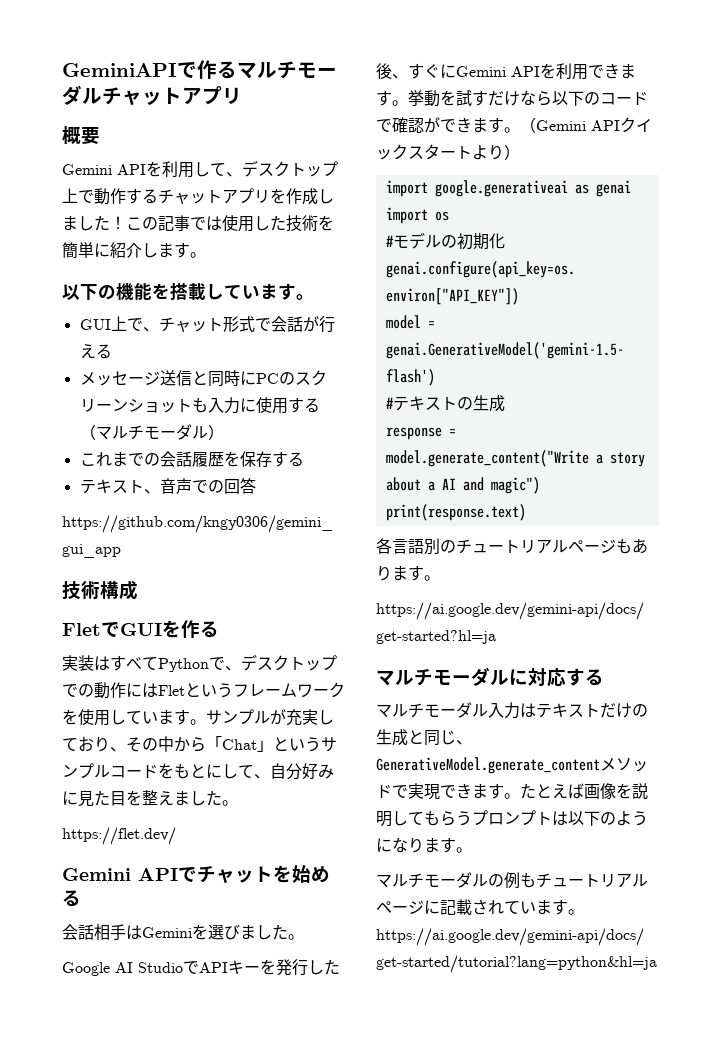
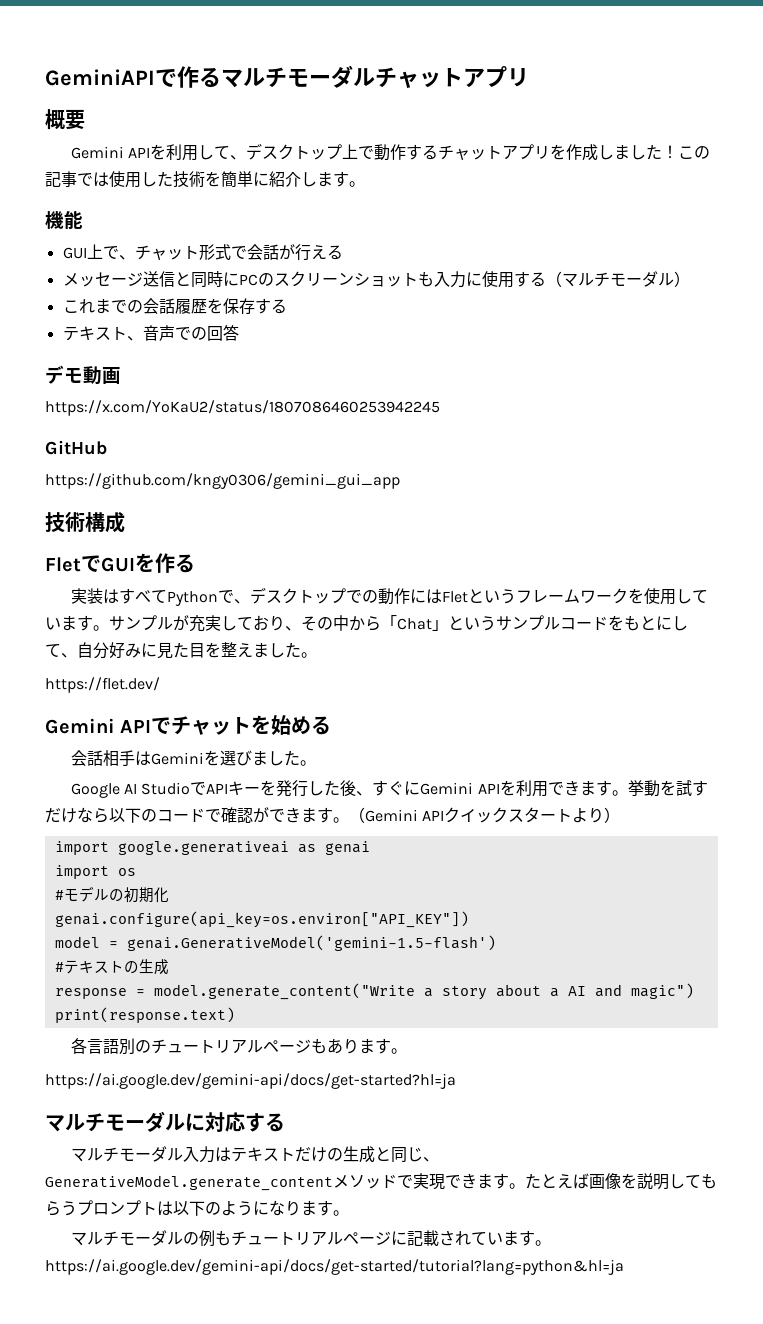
- 以下の機能を搭載しています。
+ 機能
+ デモ動画
+ https://x.com/YoKaU2/status/1807086460253942245
+ GitHub

